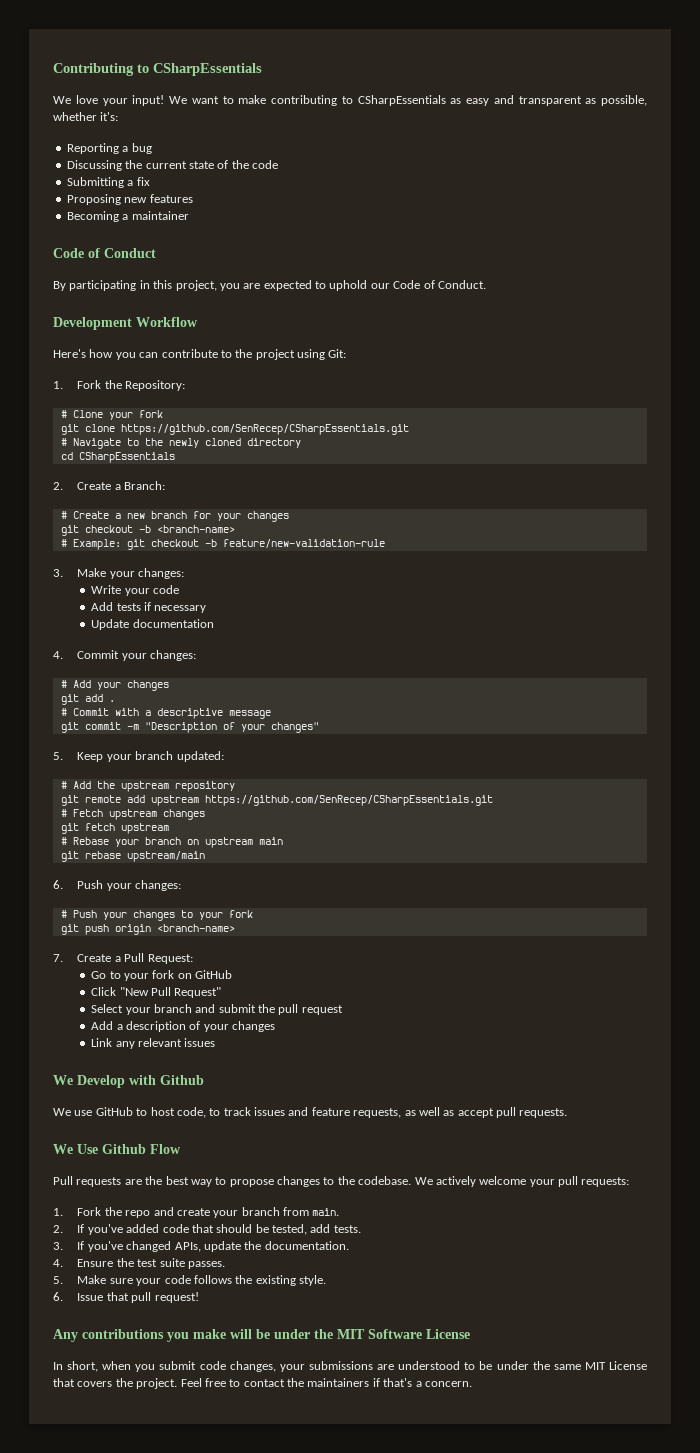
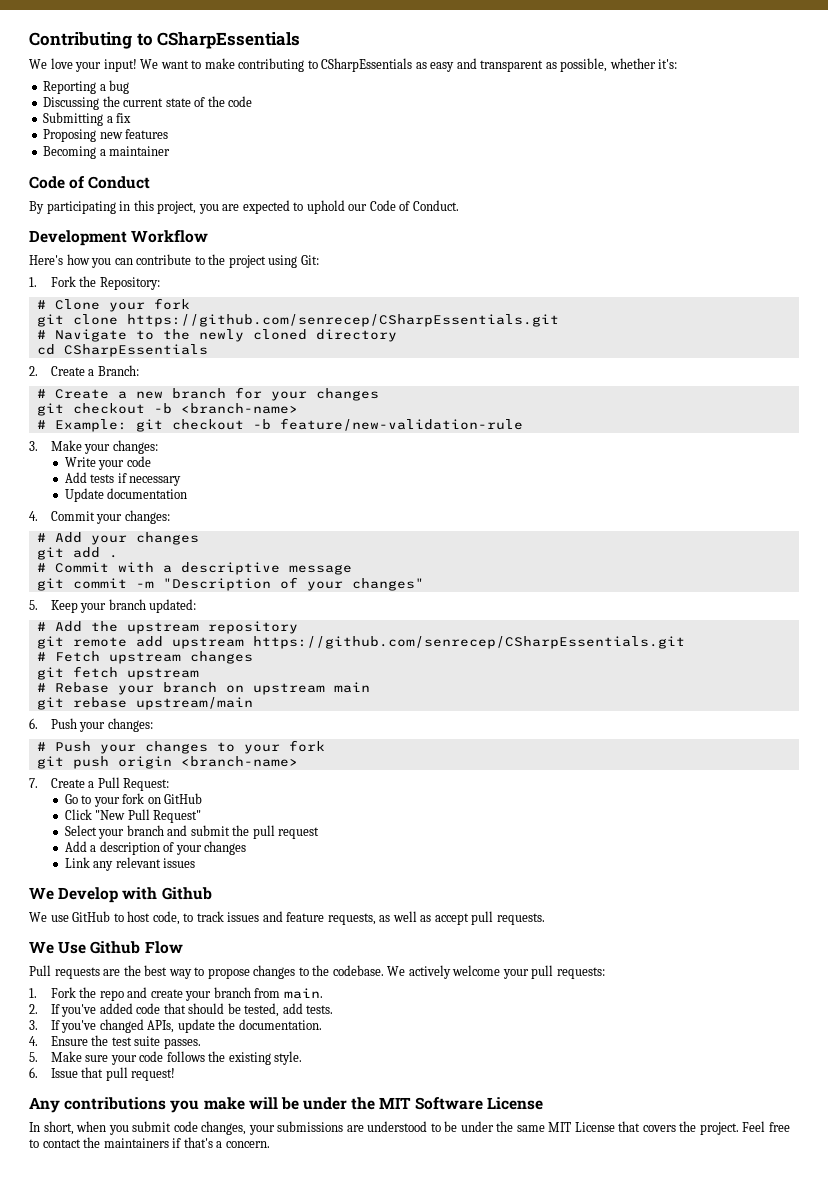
- git clone https://github.com/SenRecep/CSharpEssentials.git
+ git clone https://github.com/senrecep/CSharpEssentials.git
- git remote add upstream https://github.com/SenRecep/CSharpEssentials.git
+ git remote add upstream https://github.com/senrecep/CSharpEssentials.git

